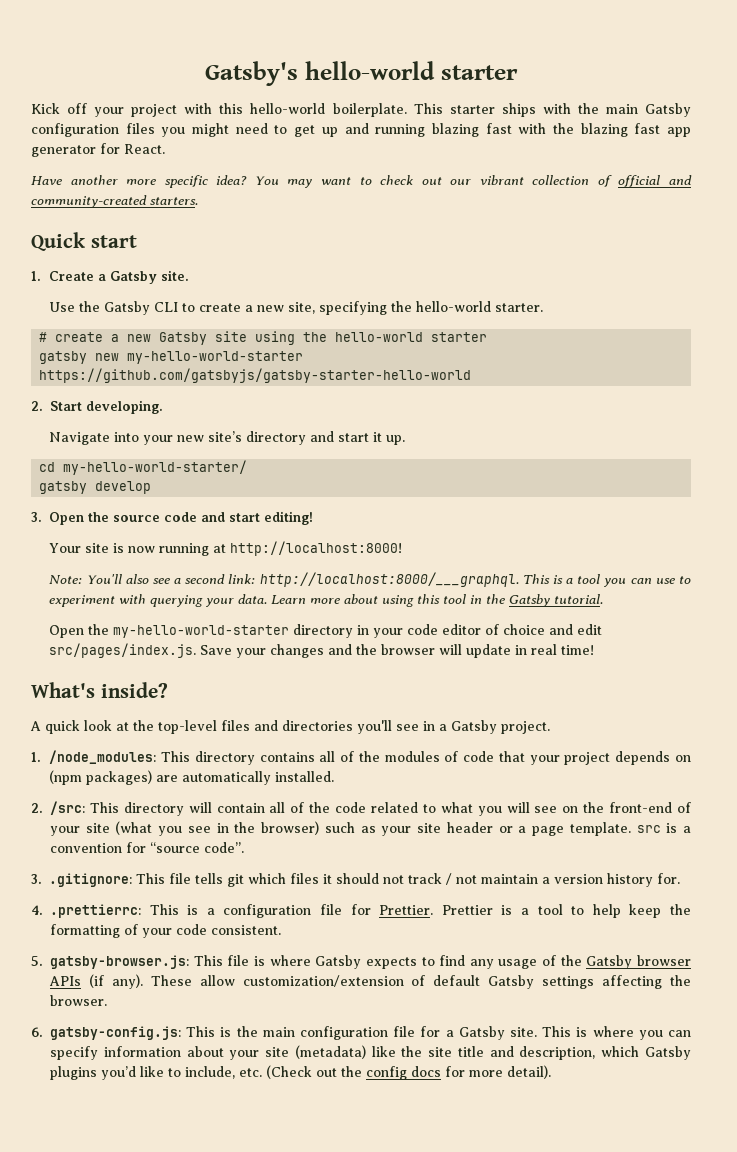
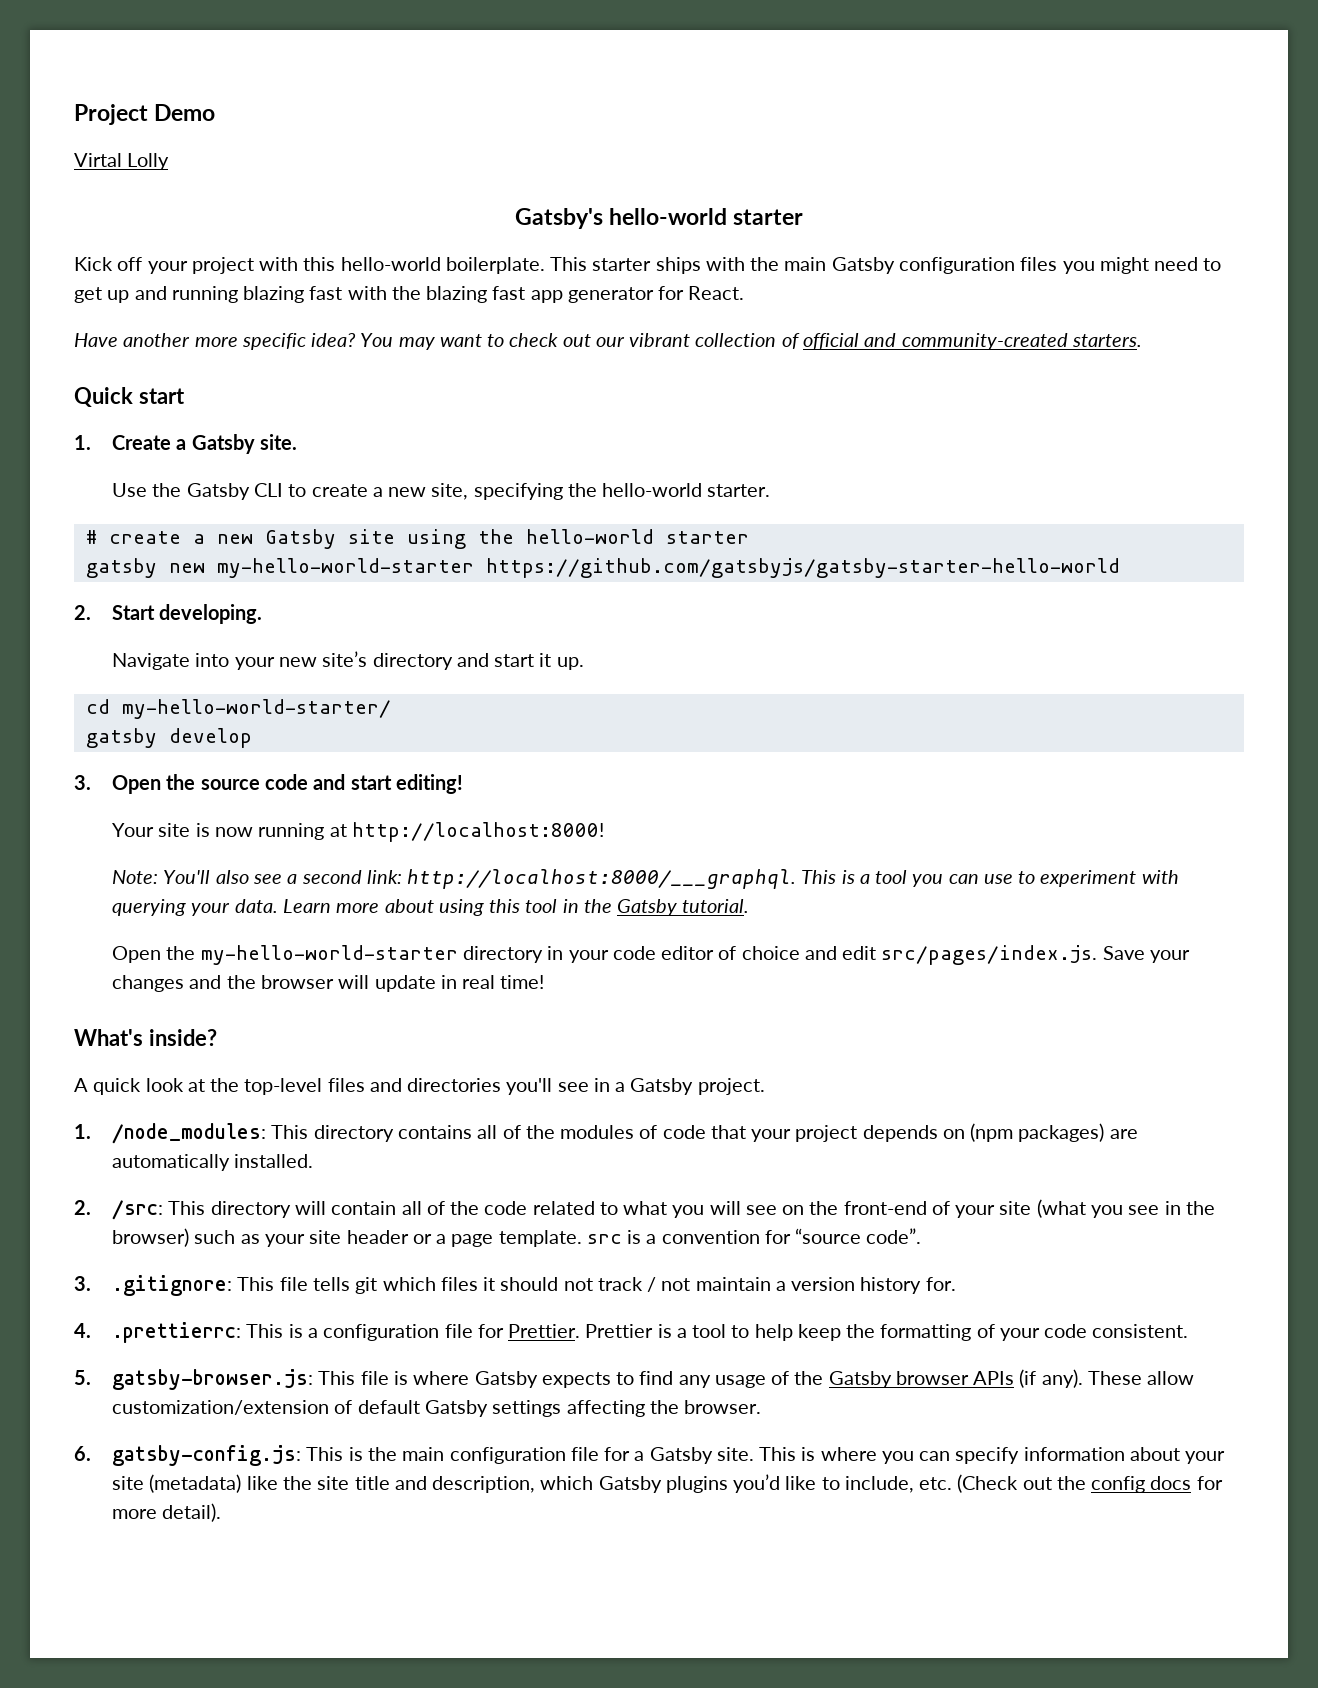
+ Project Demo
+ Virtal Lolly

